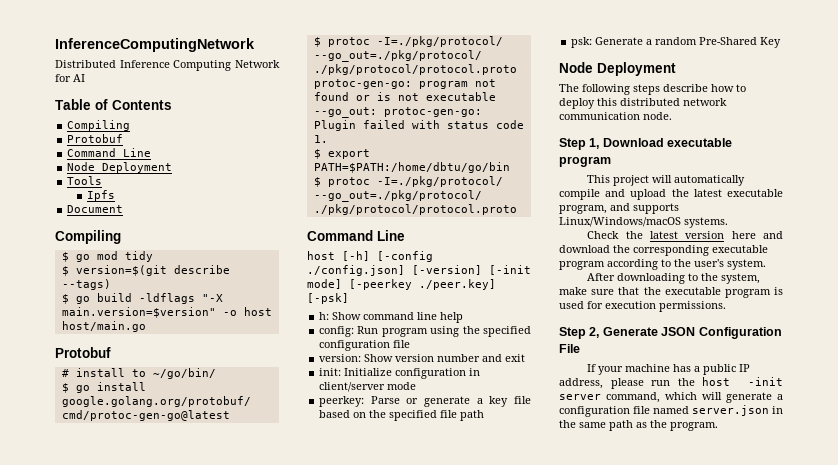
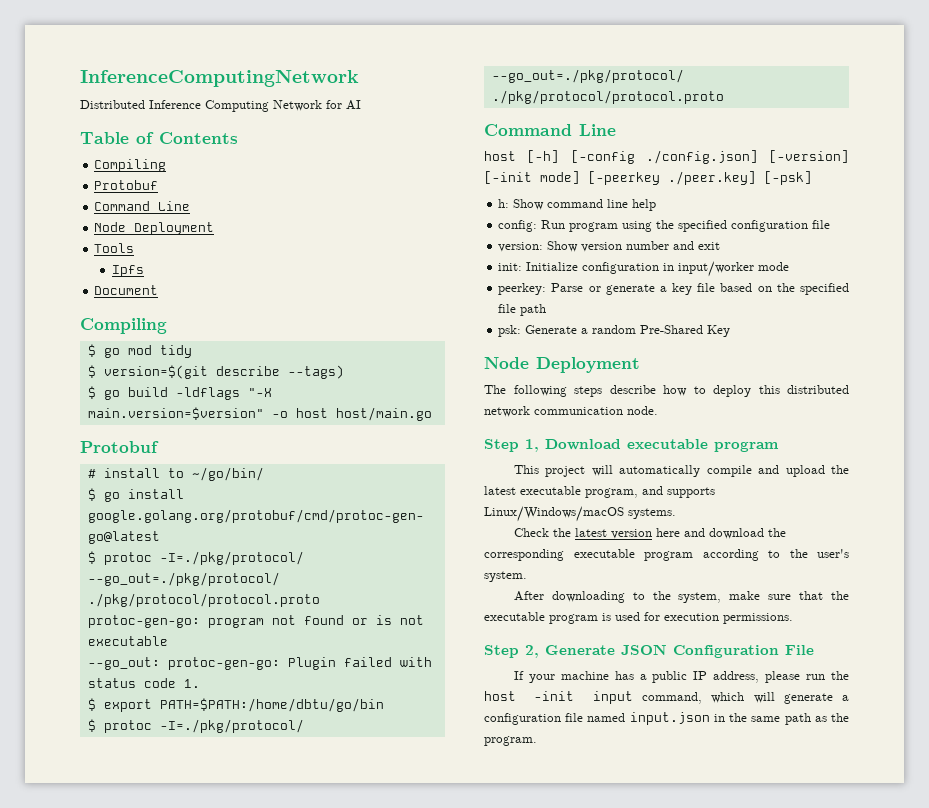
- init: Initialize configuration in client/server mode
+ init: Initialize configuration in input/worker mode
- If your machine has a public IP address, please run the host -init server command, which will generate a configuration file named server.json in the same path as the program.
+ If your machine has a public IP address, please run the host -init input command, which will generate a configuration file named input.json in the same path as the program.

